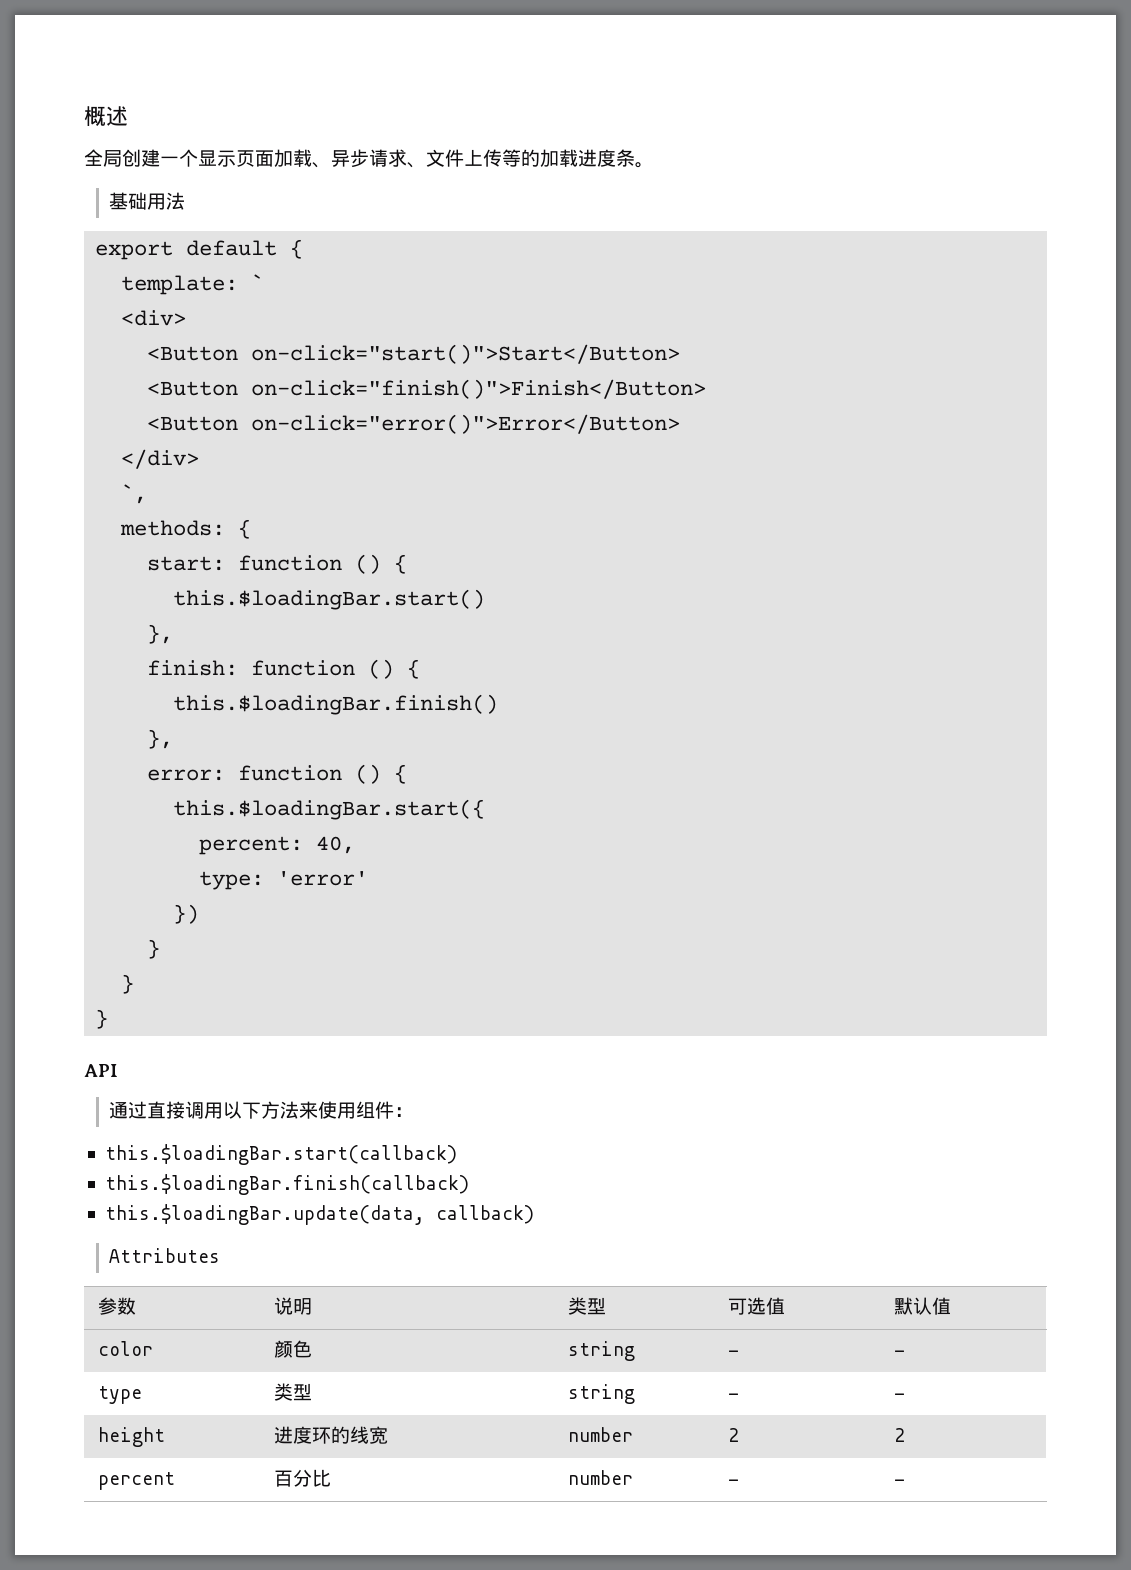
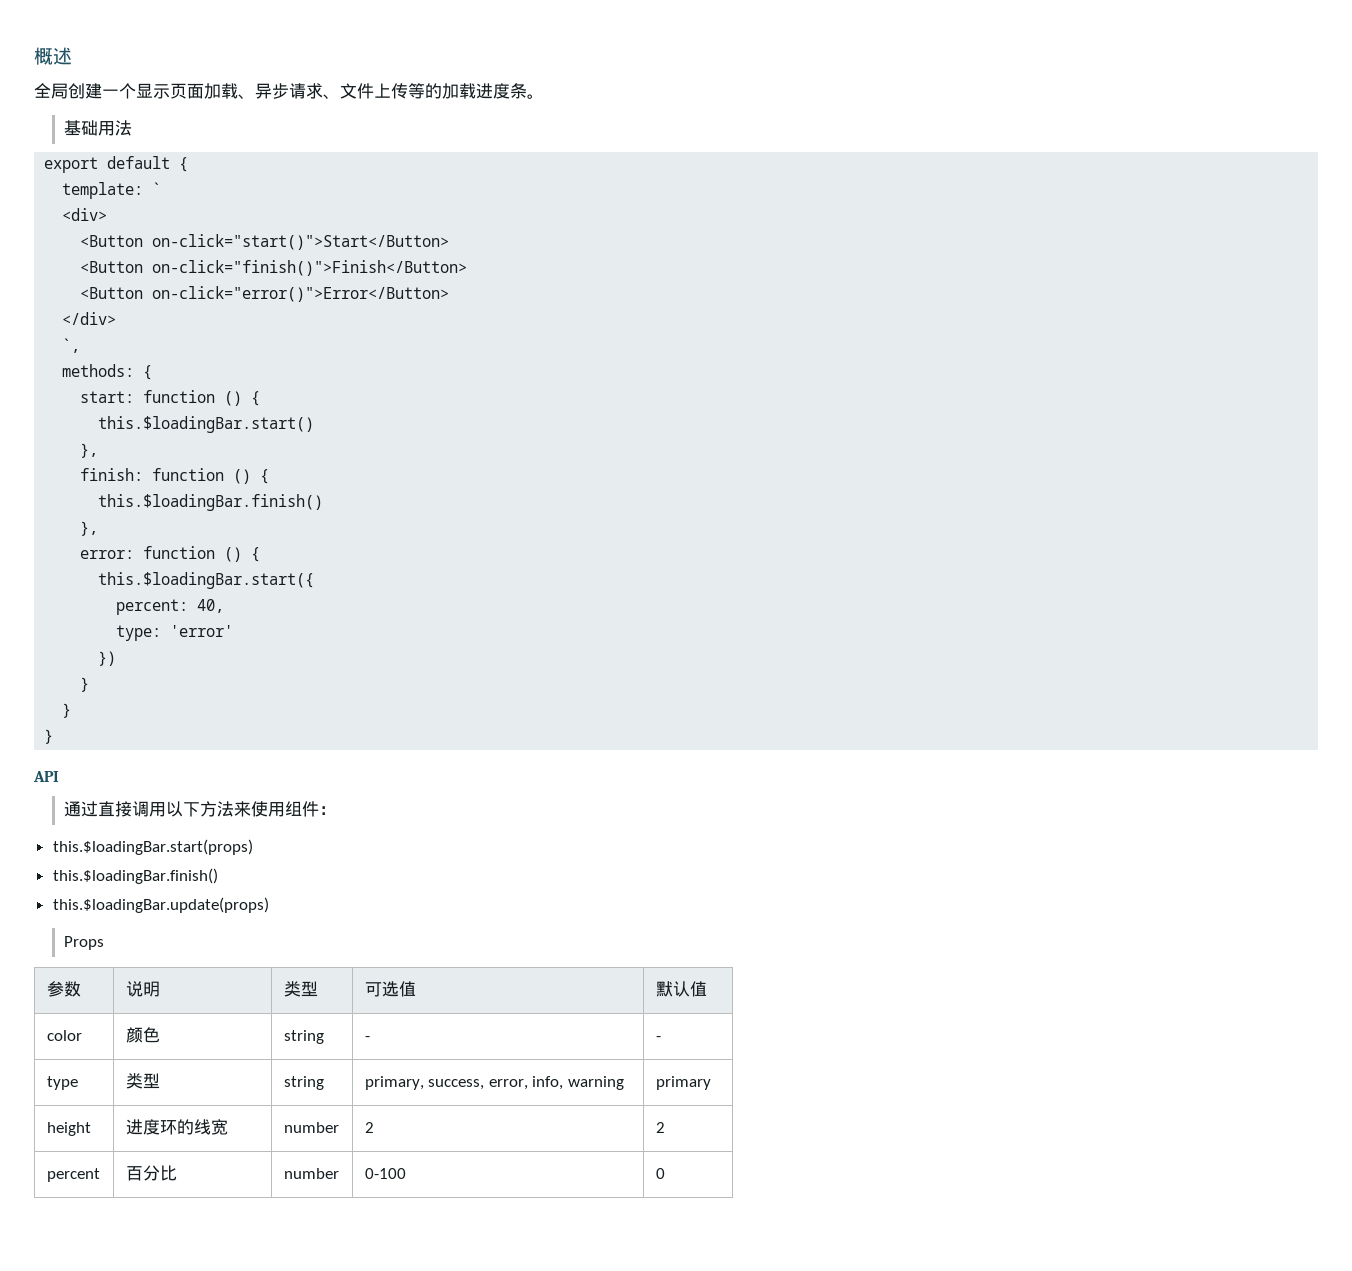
- this.$loadingBar.start(callback)
- this.$loadingBar.finish(callback)
- this.$loadingBar.update(data, callback)
- Attributes
+ this.$loadingBar.start(props)
+ this.$loadingBar.finish()
+ this.$loadingBar.update(props)
+ Props
- type | 类型 | string | - | -
+ type | 类型 | string | primary, success, error, info, warning | primary
- percent | 百分比 | number | - | -
+ percent | 百分比 | number | 0-100 | 0

